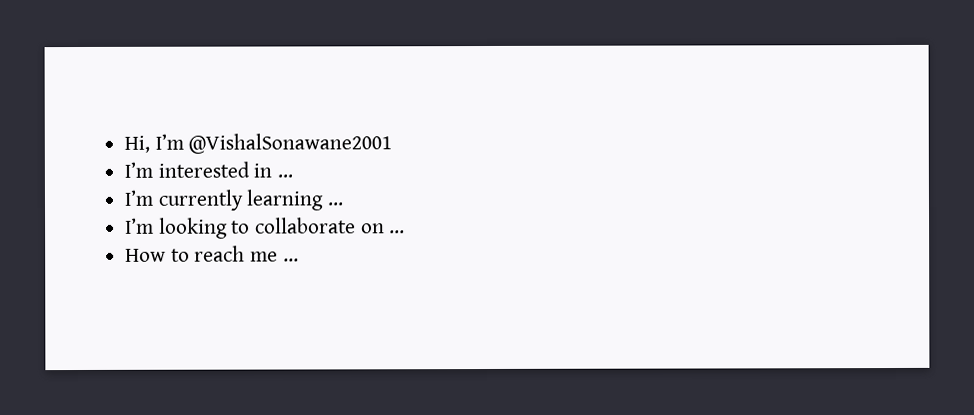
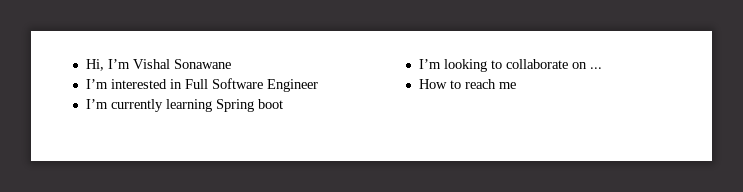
- Hi, I’m @VishalSonawane2001
+ Hi, I’m Vishal Sonawane
- I’m interested in ...
+ I’m interested in Full Software Engineer
- I’m currently learning ...
+ I’m currently learning Spring boot
- How to reach me ...
+ How to reach me

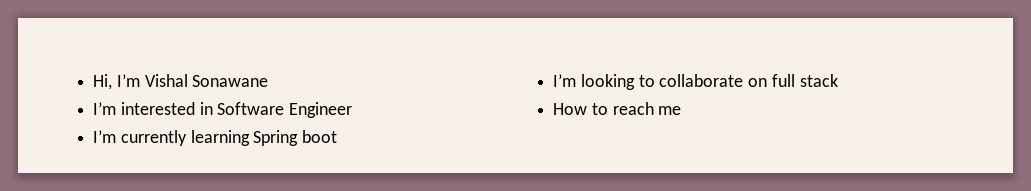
- I’m interested in Full Software Engineer
+ I’m interested in Software Engineer
- I’m looking to collaborate on ...
+ I’m looking to collaborate on full stack

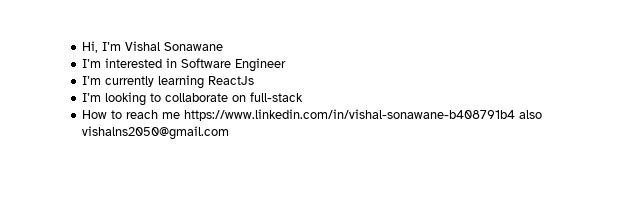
- I’m currently learning Spring boot
+ I’m currently learning ReactJs
- I’m looking to collaborate on full stack
+ I’m looking to collaborate on full-stack
- How to reach me
+ How to reach me https://www.linkedin.com/in/vishal-sonawane-b408791b4 also vishalns2050@gmail.com

